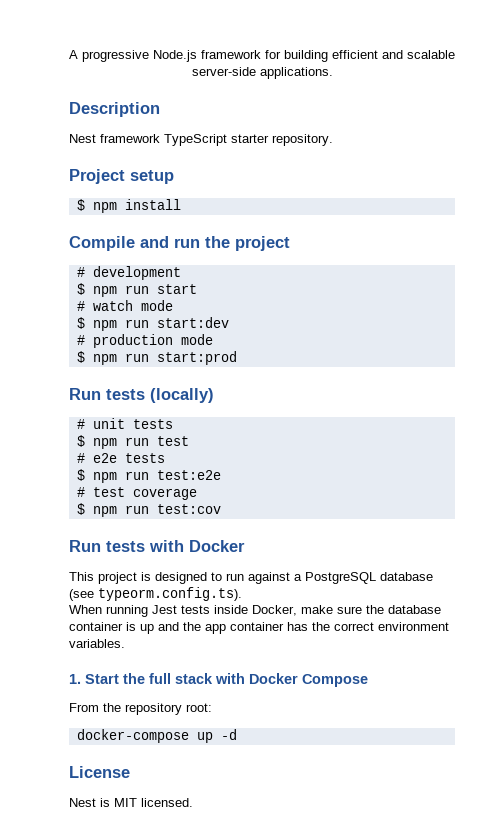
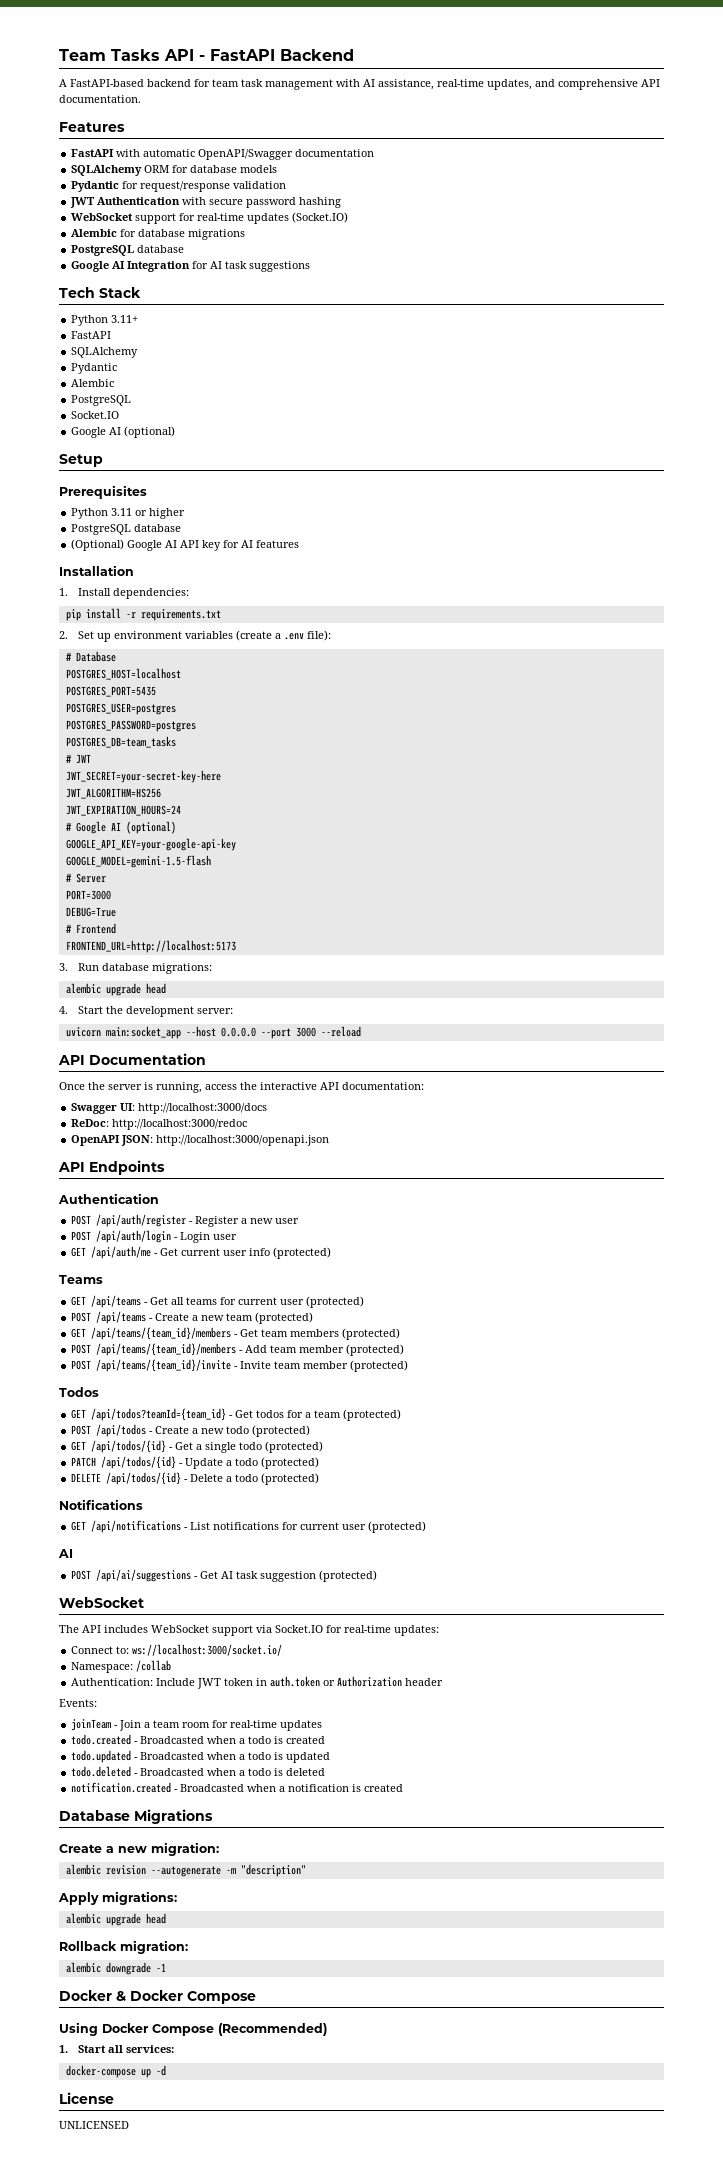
- A progressive Node.js framework for building efficient and scalable server-side applications.
- Description
- Nest framework TypeScript starter repository.
- Project setup
- $ npm install
- Compile and run the project
- # development
- $ npm run start
- # watch mode
- $ npm run start:dev
- # production mode
- $ npm run start:prod
- Run tests (locally)
- # unit tests
- $ npm run test
- # e2e tests
- $ npm run test:e2e
- # test coverage
- $ npm run test:cov
- Run tests with Docker
- This project is designed to run against a PostgreSQL database (see typeorm.config.ts).
- When running Jest tests inside Docker, make sure the database container is up and the app container has the correct environment variables.
- 1. Start the full stack with Docker Compose
- From the repository root:
+ Team Tasks API - FastAPI Backend
+ A FastAPI-based backend for team task management with AI assistance, real-time updates, and comprehensive API documentation.
+ Features
+ FastAPI with automatic OpenAPI/Swagger documentation
+ SQLAlchemy ORM for database models
+ Pydantic for request/response validation
+ JWT Authentication with secure password hashing
+ WebSocket support for real-time updates (Socket.IO)
+ Alembic for database migrations
+ PostgreSQL database
+ Google AI Integration for AI task suggestions
+ Tech Stack
+ Python 3.11+
+ FastAPI
+ SQLAlchemy
+ Pydantic
+ Alembic
+ PostgreSQL
+ Socket.IO
+ Google AI (optional)
+ Setup
+ Prerequisites
+ Python 3.11 or higher
+ PostgreSQL database
+ (Optional) Google AI API key for AI features
+ Installation
+ 1. Install dependencies:
+ pip install -r requirements.txt
+ 2. Set up environment variables (create a .env file):
+ # Database
+ POSTGRES_HOST=localhost
+ POSTGRES_PORT=5435
+ POSTGRES_USER=postgres
+ POSTGRES_PASSWORD=postgres
+ POSTGRES_DB=team_tasks
+ # JWT
+ JWT_SECRET=your-secret-key-here
+ JWT_ALGORITHM=HS256
+ JWT_EXPIRATION_HOURS=24
+ # Google AI (optional)
+ GOOGLE_API_KEY=your-google-api-key
+ GOOGLE_MODEL=gemini-1.5-flash
+ # Server
+ PORT=3000
+ DEBUG=True
+ # Frontend
+ FRONTEND_URL=http://localhost:5173
+ 3. Run database migrations:
+ alembic upgrade head
+ 4. Start the development server:
+ uvicorn main:socket_app --host 0.0.0.0 --port 3000 --reload
+ API Documentation
+ Once the server is running, access the interactive API documentation:
+ Swagger UI: http://localhost:3000/docs
+ ReDoc: http://localhost:3000/redoc
+ OpenAPI JSON: http://localhost:3000/openapi.json
+ API Endpoints
+ Authentication
+ POST /api/auth/register - Register a new user
+ POST /api/auth/login - Login user
+ GET /api/auth/me - Get current user info (protected)
+ Teams
+ GET /api/teams - Get all teams for current user (protected)
+ POST /api/teams - Create a new team (protected)
+ GET /api/teams/{team_id}/members - Get team members (protected)
+ POST /api/teams/{team_id}/members - Add team member (protected)
+ POST /api/teams/{team_id}/invite - Invite team member (protected)
+ Todos
+ GET /api/todos?teamId={team_id} - Get todos for a team (protected)
+ POST /api/todos - Create a new todo (protected)
+ GET /api/todos/{id} - Get a single todo (protected)
+ PATCH /api/todos/{id} - Update a todo (protected)
+ DELETE /api/todos/{id} - Delete a todo (protected)
+ Notifications
+ GET /api/notifications - List notifications for current user (protected)
+ AI
+ POST /api/ai/suggestions - Get AI task suggestion (protected)
+ WebSocket
+ The API includes WebSocket support via Socket.IO for real-time updates:
+ Connect to: ws://localhost:3000/socket.io/
+ Namespace: /collab
+ Authentication: Include JWT token in auth.token or Authorization header
+ Events:
+ joinTeam - Join a team room for real-time updates
+ todo.created - Broadcasted when a todo is created
+ todo.updated - Broadcasted when a todo is updated
+ todo.deleted - Broadcasted when a todo is deleted
+ notification.created - Broadcasted when a notification is created
+ Database Migrations
+ Create a new migration:
+ alembic revision --autogenerate -m "description"
+ Apply migrations:
+ alembic upgrade head
+ Rollback migration:
+ alembic downgrade -1
+ Docker & Docker Compose
+ Using Docker Compose (Recommended)
+ 1. Start all services:
- Nest is MIT licensed.
+ UNLICENSED

